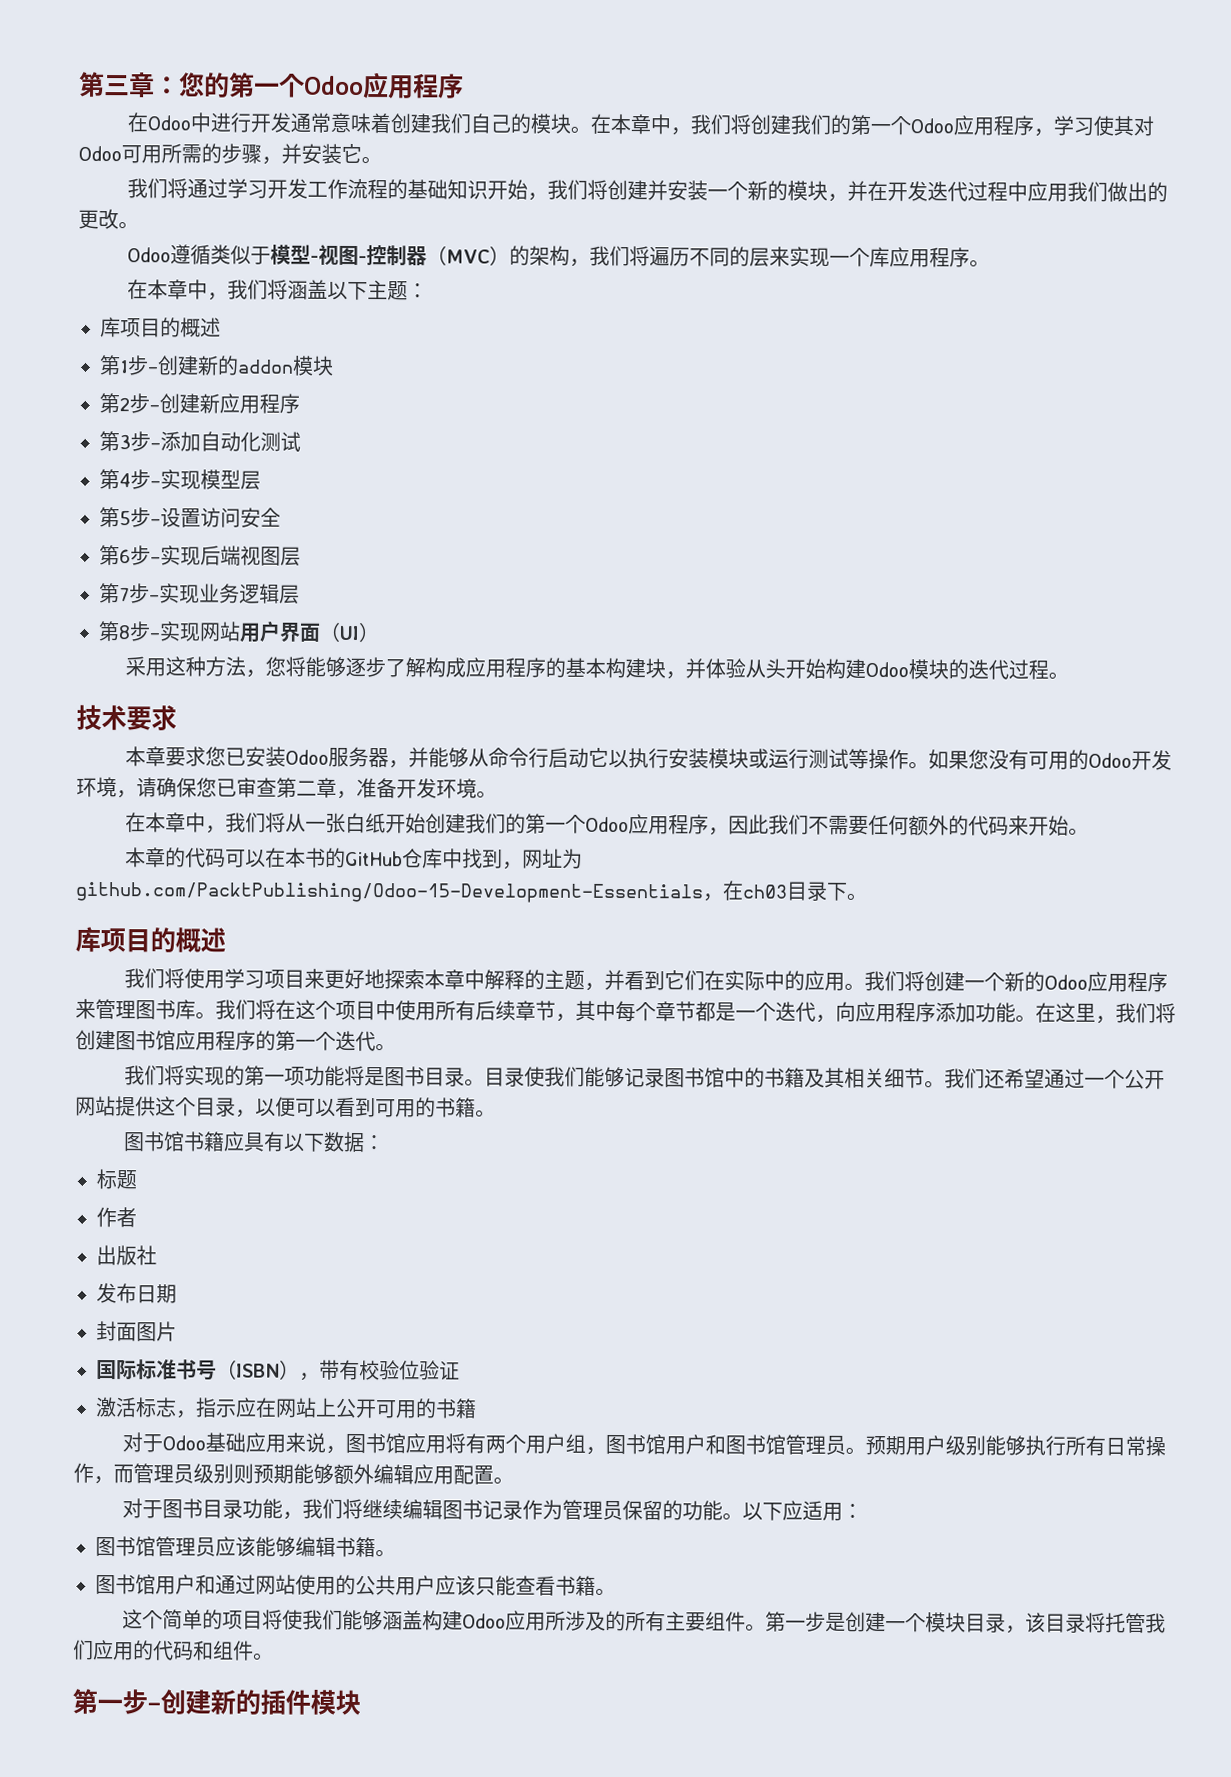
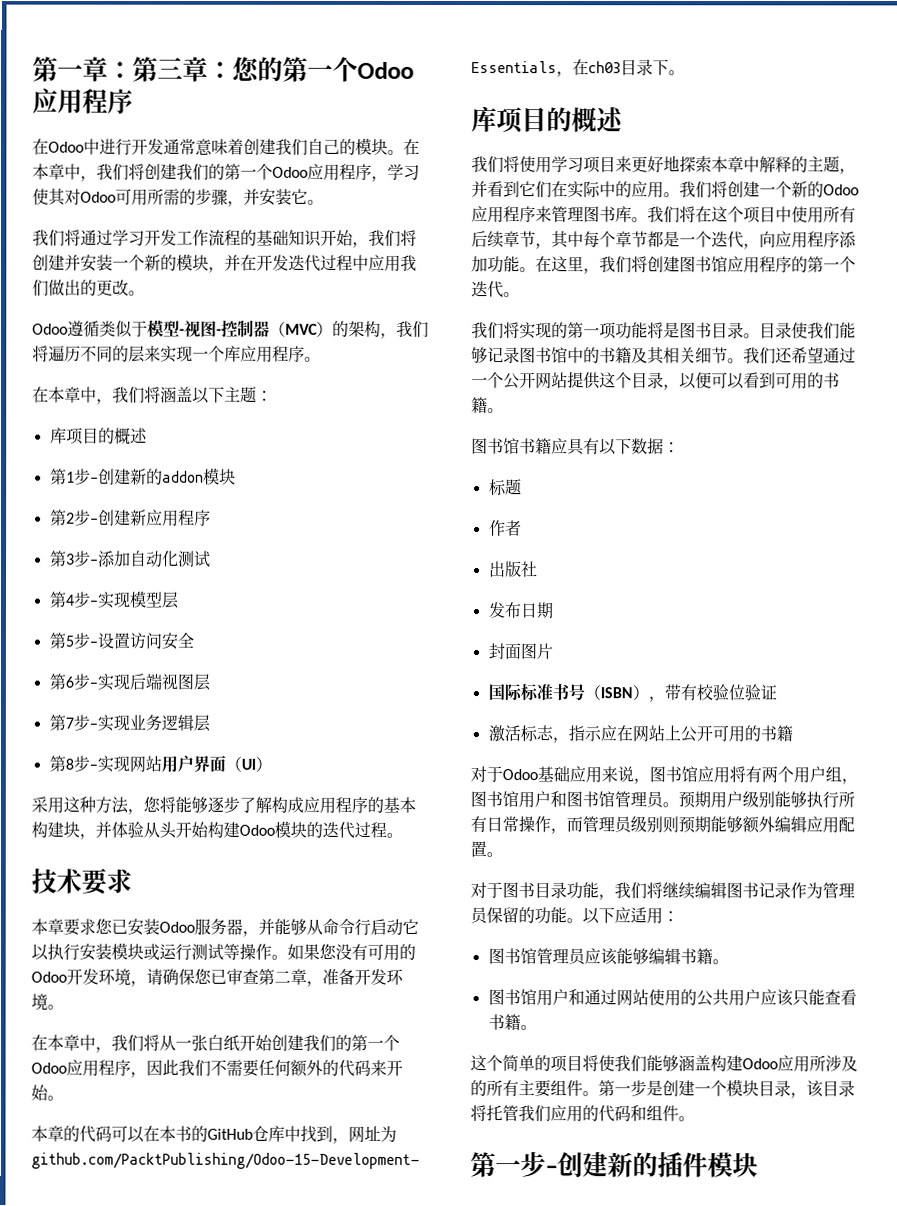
- 第三章：您的第一个Odoo应用程序
+ 第一章：第三章：您的第一个Odoo应用程序

